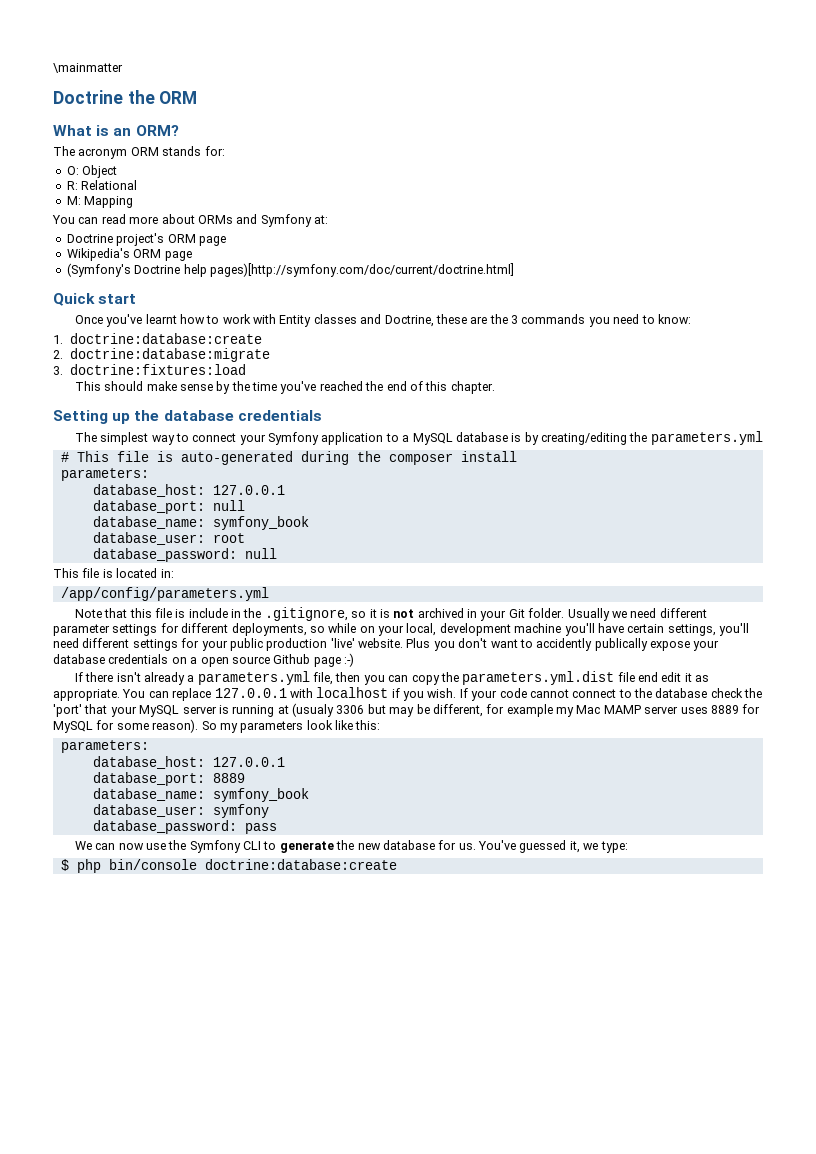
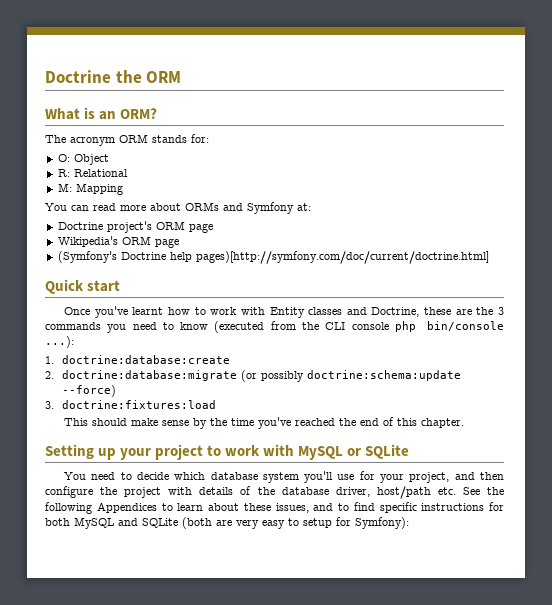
- \mainmatter
- Once you've learnt how to work with Entity classes and Doctrine, these are the 3 commands you need to know:
+ Once you've learnt how to work with Entity classes and Doctrine, these are the 3 commands you need to know (executed from the CLI console php bin/console ...):
- 2. doctrine:database:migrate
+ 2. doctrine:database:migrate (or possibly doctrine:schema:update --force)
- Setting up the database credentials
- The simplest way to connect your Symfony application to a MySQL database is by creating/editing the parameters.yml
- # This file is auto-generated during the composer install
- parameters:
- database_host: 127.0.0.1
- database_port: null
- database_name: symfony_book
- database_user: root
- database_password: null
- This file is located in:
- /app/config/parameters.yml
- Note that this file is include in the .gitignore, so it is not archived in your Git folder. Usually we need different parameter settings for different deployments, so while on your local, development machine you'll have certain settings, you'll need different settings for your public production 'live' website. Plus you don't want to accidently publically expose your database credentials on a open source Github page :-)
- If there isn't already a parameters.yml file, then you can copy the parameters.yml.dist file end edit it as appropriate. You can replace 127.0.0.1 with localhost if you wish. If your code cannot connect to the database check the 'port' that your MySQL server is running at (usualy 3306 but may be different, for example my Mac MAMP server uses 8889 for MySQL for some reason). So my parameters look like this:
- parameters:
- database_host: 127.0.0.1
- database_port: 8889
- database_name: symfony_book
- database_user: symfony
- database_password: pass
- We can now use the Symfony CLI to generate the new database for us. You've guessed it, we type:
- $ php bin/console doctrine:database:create
+ Setting up your project to work with MySQL or SQLite
+ You need to decide which database system you'll use for your project, and then configure the project with details of the database driver, host/path etc. See the following Appendices to learn about these issues, and to find specific instructions for both MySQL and SQLite (both are very easy to setup for Symfony):

